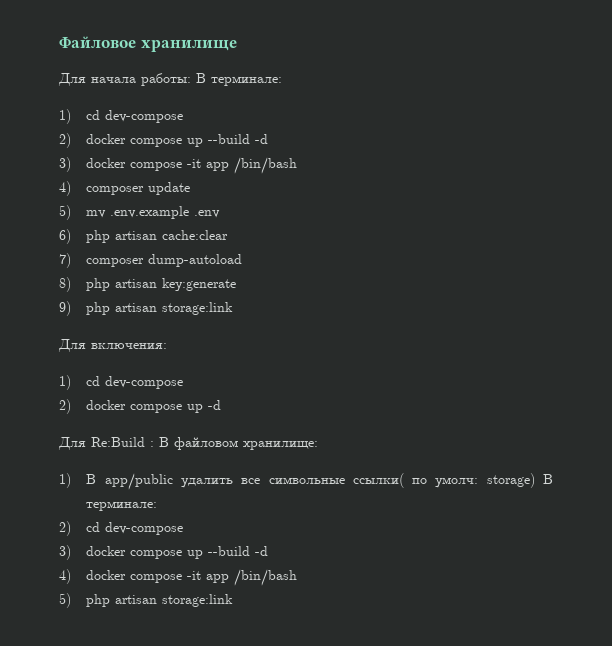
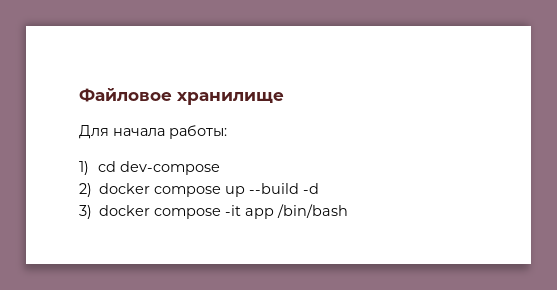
- Для начала работы: В терминале:
+ Для начала работы:
- 4) composer update
- 5) mv .env.example .env
- 6) php artisan cache:clear
- 7) composer dump-autoload
- 8) php artisan key:generate
- 9) php artisan storage:link
- Для включения:
- 1) cd dev-compose
- 2) docker compose up -d
- Для Re:Build : В файловом хранилище:
- 1) В app/public удалить все символьные ссылки( по умолч: storage) В терминале:
- 2) cd dev-compose
- 3) docker compose up --build -d
- 4) docker compose -it app /bin/bash
- 5) php artisan storage:link

